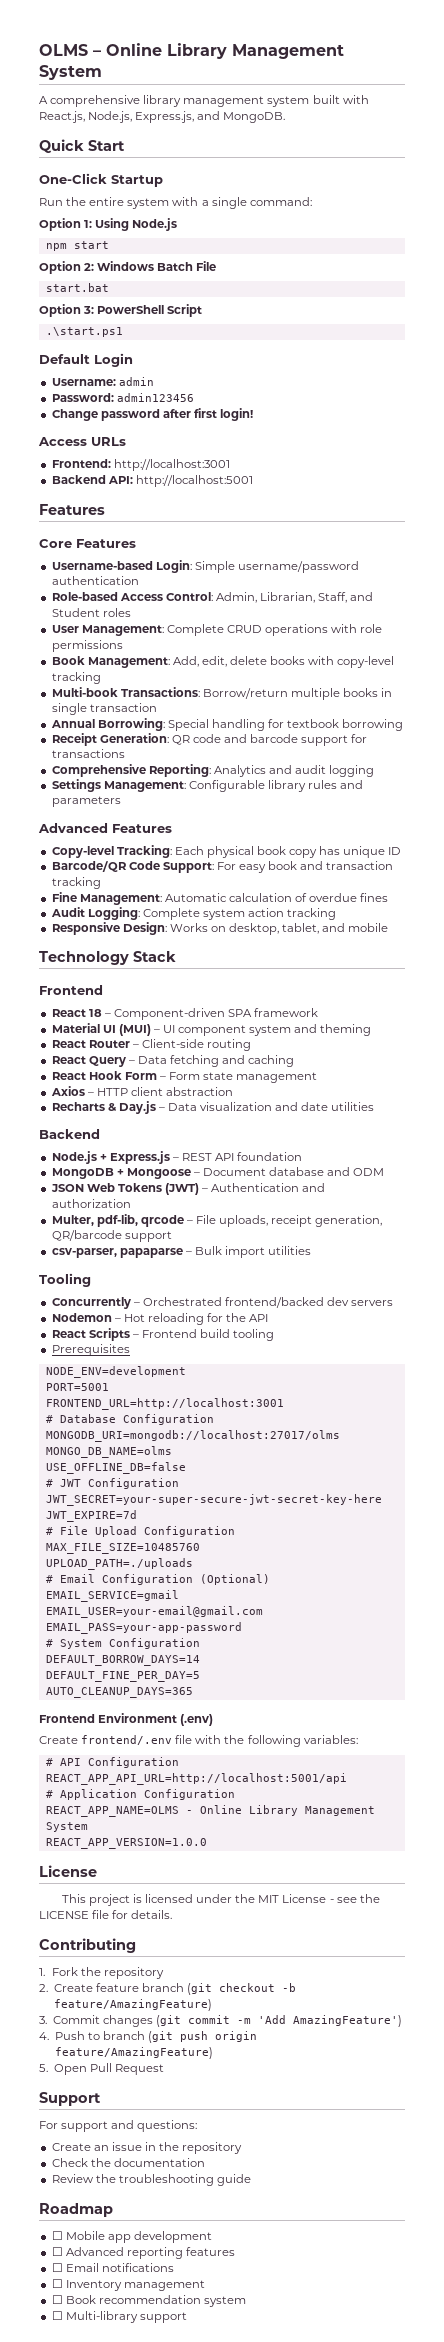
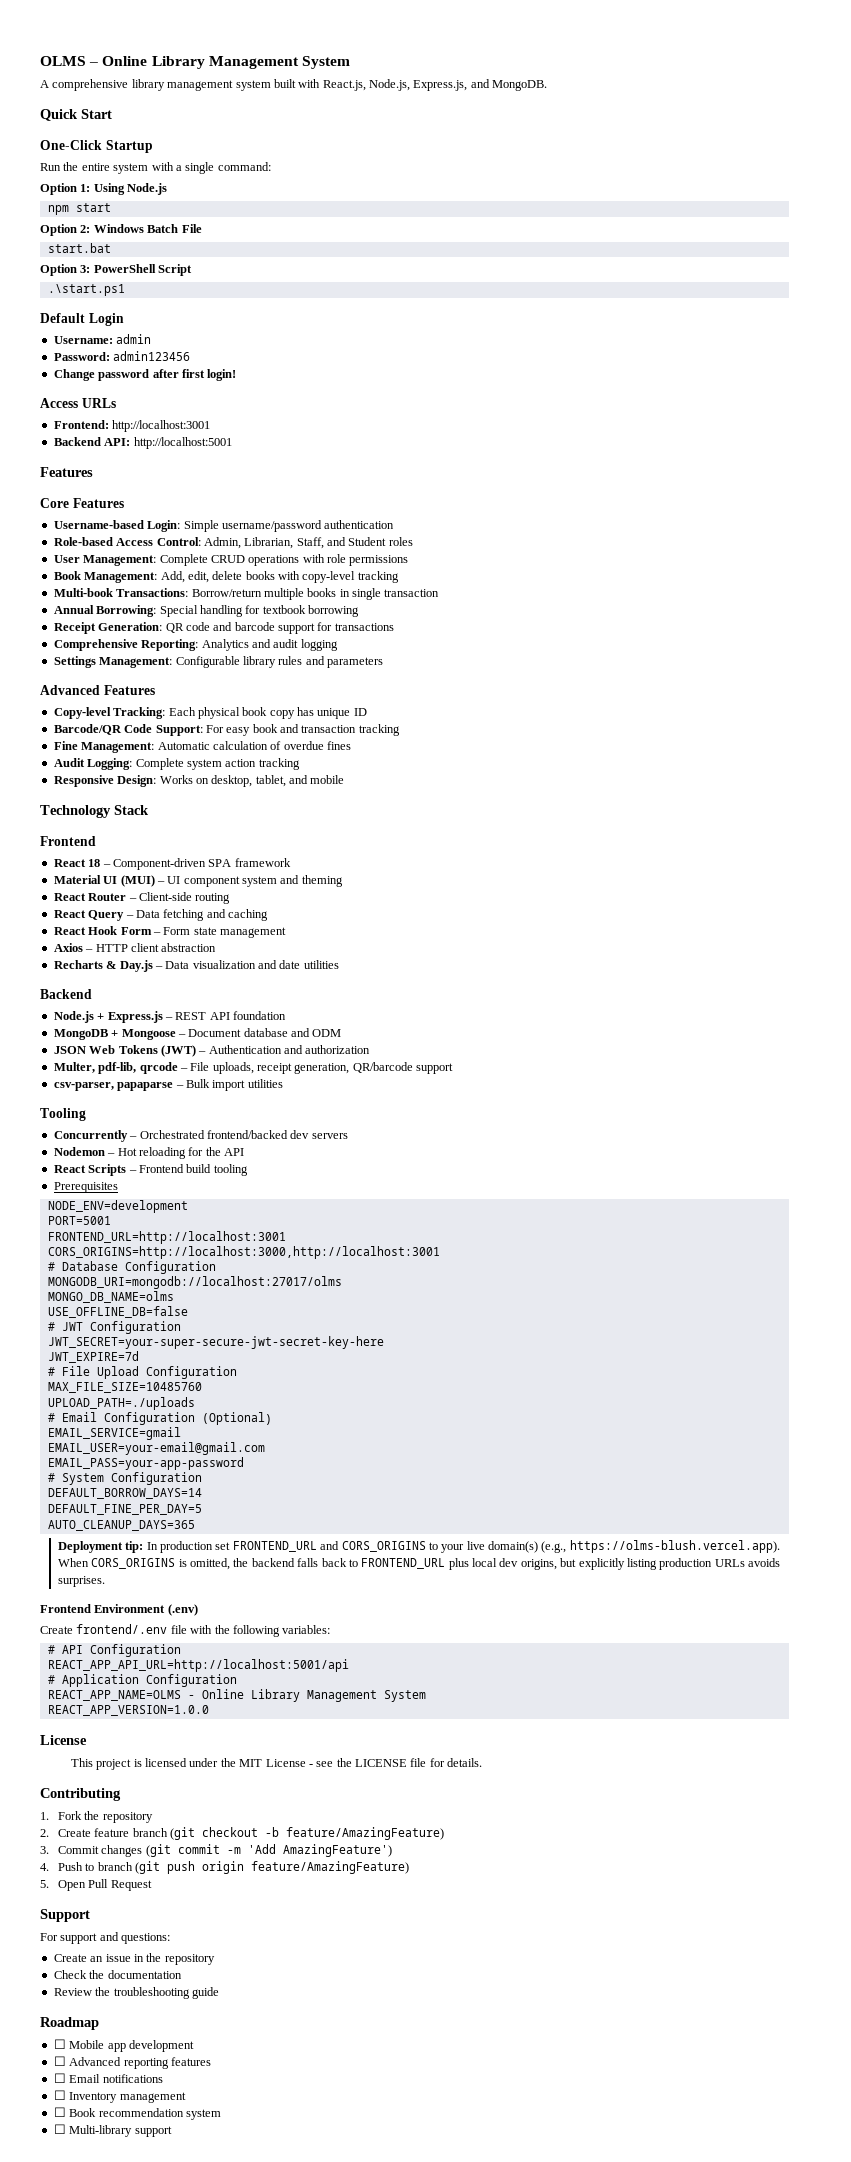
+ CORS_ORIGINS=http://localhost:3000,http://localhost:3001
+ Deployment tip: In production set FRONTEND_URL and CORS_ORIGINS to your live domain(s) (e.g., https://olms-blush.vercel.app). When CORS_ORIGINS is omitted, the backend falls back to FRONTEND_URL plus local dev origins, but explicitly listing production URLs avoids surprises.

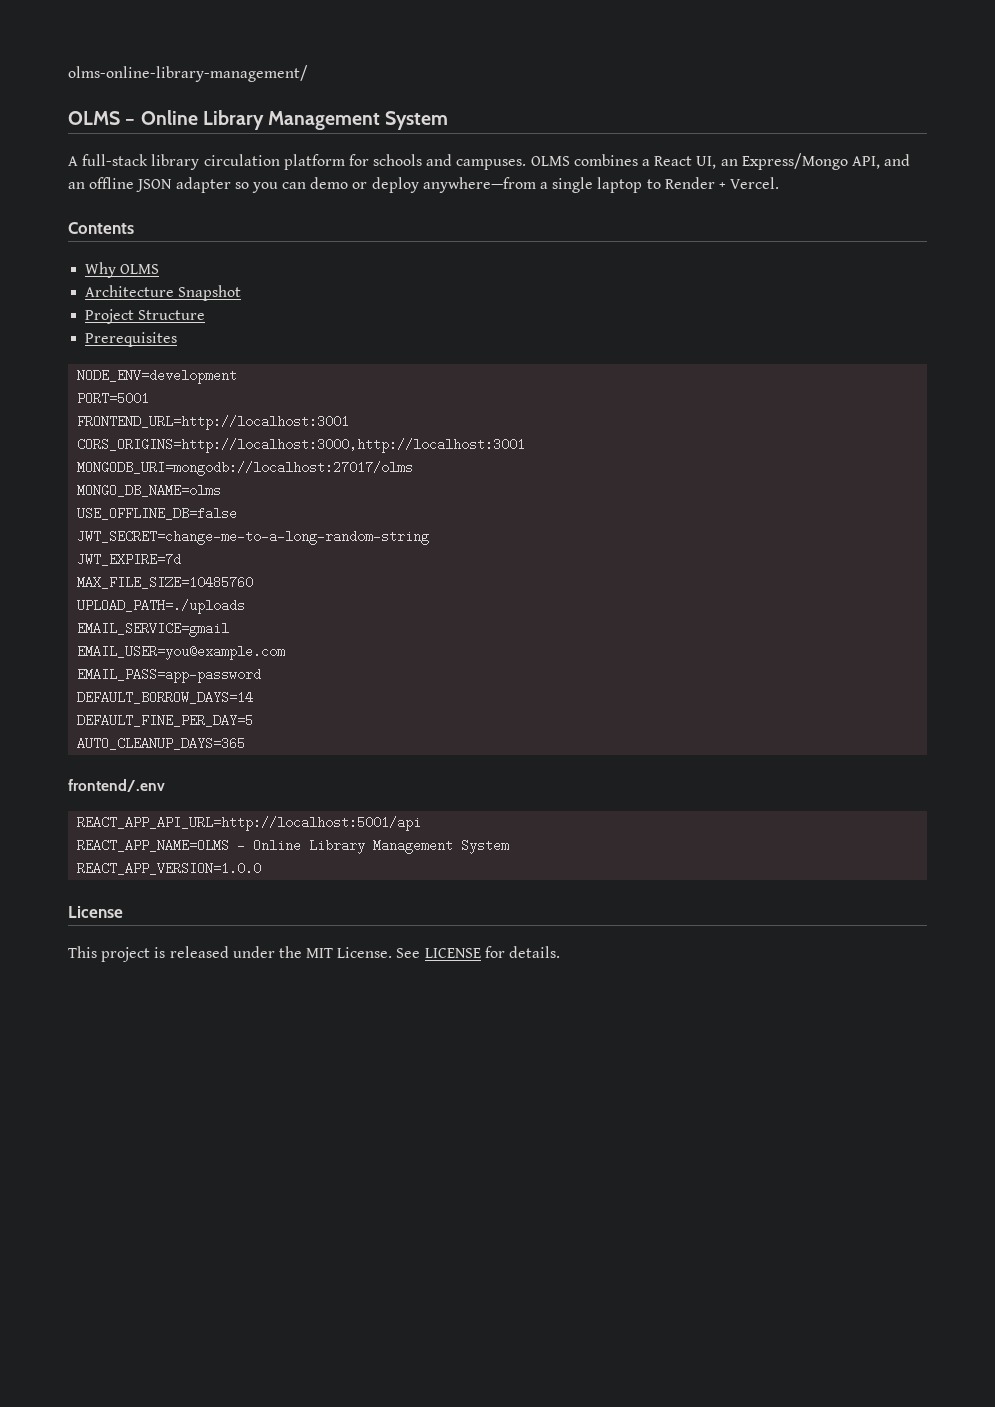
+ olms-online-library-management/
- A comprehensive library management system built with React.js, Node.js, Express.js, and MongoDB.
- Quick Start
- One-Click Startup
- Run the entire system with a single command:
- Option 1: Using Node.js
- npm start
- Option 2: Windows Batch File
- start.bat
- Option 3: PowerShell Script
- .\start.ps1
- Default Login
- Username: admin
- Password: admin123456
- Change password after first login!
- Access URLs
- Frontend: http://localhost:3001
- Backend API: http://localhost:5001
- Features
- Core Features
- Username-based Login: Simple username/password authentication
- Role-based Access Control: Admin, Librarian, Staff, and Student roles
- User Management: Complete CRUD operations with role permissions
- Book Management: Add, edit, delete books with copy-level tracking
- Multi-book Transactions: Borrow/return multiple books in single transaction
- Annual Borrowing: Special handling for textbook borrowing
- Receipt Generation: QR code and barcode support for transactions
- Comprehensive Reporting: Analytics and audit logging
- Settings Management: Configurable library rules and parameters
- Advanced Features
- Copy-level Tracking: Each physical book copy has unique ID
- Barcode/QR Code Support: For easy book and transaction tracking
- Fine Management: Automatic calculation of overdue fines
- Audit Logging: Complete system action tracking
- Responsive Design: Works on desktop, tablet, and mobile
- Technology Stack
- Frontend
- React 18 – Component-driven SPA framework
- Material UI (MUI) – UI component system and theming
- React Router – Client-side routing
- React Query – Data fetching and caching
- React Hook Form – Form state management
- Axios – HTTP client abstraction
- Recharts & Day.js – Data visualization and date utilities
- Backend
- Node.js + Express.js – REST API foundation
- MongoDB + Mongoose – Document database and ODM
- JSON Web Tokens (JWT) – Authentication and authorization
- Multer, pdf-lib, qrcode – File uploads, receipt generation, QR/barcode support
- csv-parser, papaparse – Bulk import utilities
- Tooling
- Concurrently – Orchestrated frontend/backed dev servers
- Nodemon – Hot reloading for the API
- React Scripts – Frontend build tooling
+ A full-stack library circulation platform for schools and campuses. OLMS combines a React UI, an Express/Mongo API, and an offline JSON adapter so you can demo or deploy anywhere—from a single laptop to Render + Vercel.
+ Contents
+ Why OLMS
+ Architecture Snapshot
+ Project Structure
- # Database Configuration
- # JWT Configuration
- JWT_SECRET=your-super-secure-jwt-secret-key-here
+ JWT_SECRET=change-me-to-a-long-random-string
  JWT_EXPIRE=7d
- # File Upload Configuration
  MAX_FILE_SIZE=10485760
  UPLOAD_PATH=./uploads
- # Email Configuration (Optional)
  EMAIL_SERVICE=gmail
- EMAIL_USER=your-email@gmail.com
- EMAIL_PASS=your-app-password
- # System Configuration
+ EMAIL_USER=you@example.com
+ EMAIL_PASS=app-password
  DEFAULT_BORROW_DAYS=14
  DEFAULT_FINE_PER_DAY=5
  AUTO_CLEANUP_DAYS=365
- Deployment tip: In production set FRONTEND_URL and CORS_ORIGINS to your live domain(s) (e.g., https://olms-blush.vercel.app). When CORS_ORIGINS is omitted, the backend falls back to FRONTEND_URL plus local dev origins, but explicitly listing production URLs avoids surprises.
- Frontend Environment (.env)
- Create frontend/.env file with the following variables:
- # API Configuration
+ frontend/.env
  REACT_APP_API_URL=http://localhost:5001/api
- # Application Configuration
- This project is licensed under the MIT License - see the LICENSE file for details.
- Contributing
- 1. Fork the repository
- 2. Create feature branch (git checkout -b feature/AmazingFeature)
- 3. Commit changes (git commit -m 'Add AmazingFeature')
- 4. Push to branch (git push origin feature/AmazingFeature)
- 5. Open Pull Request
- Support
- For support and questions:
- Create an issue in the repository
- Check the documentation
- Review the troubleshooting guide
- Roadmap
- ☐ Mobile app development
- ☐ Advanced reporting features
- ☐ Email notifications
- ☐ Inventory management
- ☐ Book recommendation system
- ☐ Multi-library support
+ This project is released under the MIT License. See LICENSE for details.

